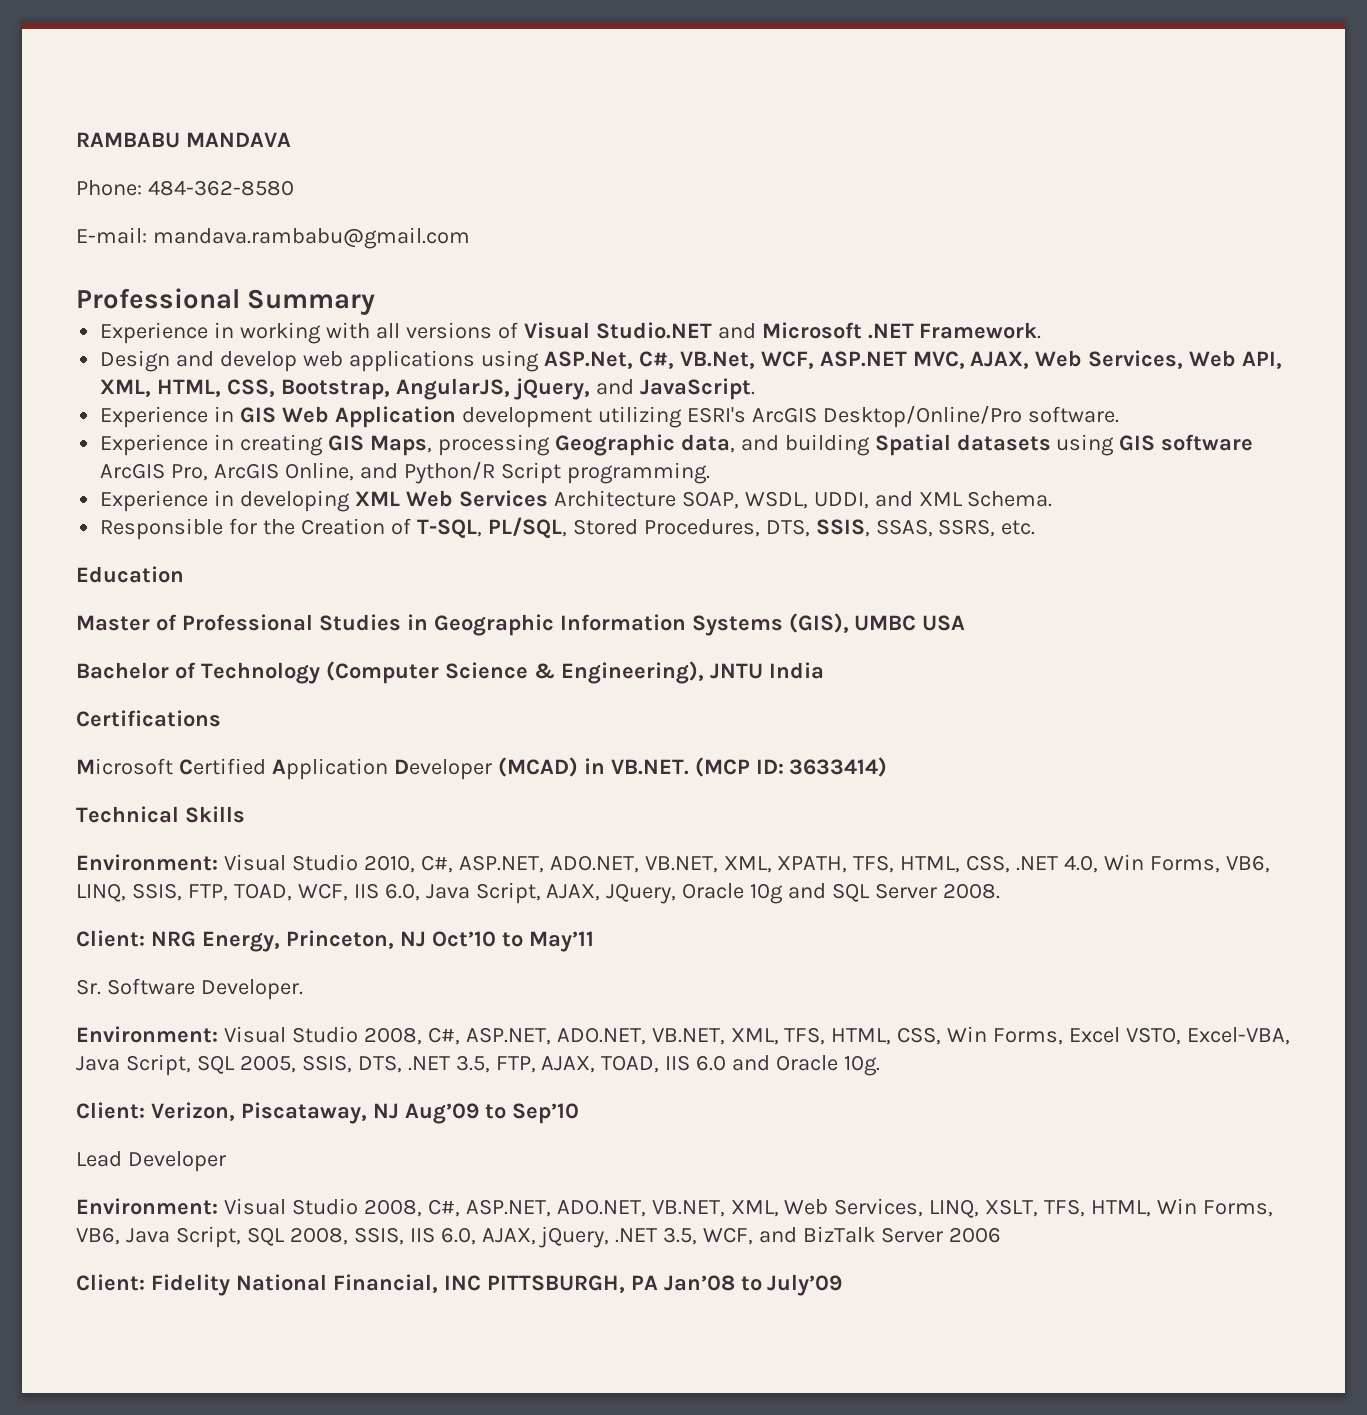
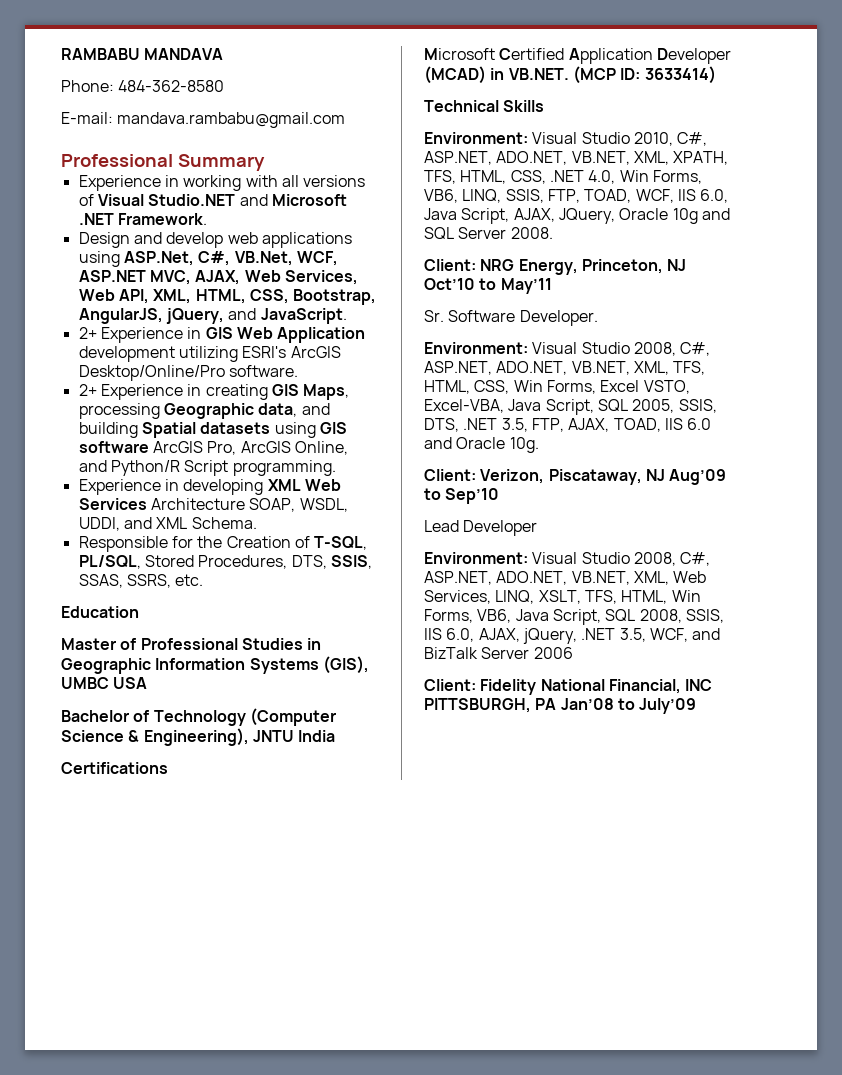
- Experience in GIS Web Application development utilizing ESRI's ArcGIS Desktop/Online/Pro software.
+ 2+ Experience in GIS Web Application development utilizing ESRI's ArcGIS Desktop/Online/Pro software.
- Experience in creating GIS Maps, processing Geographic data, and building Spatial datasets using GIS software ArcGIS Pro, ArcGIS Online, and Python/R Script programming.
+ 2+ Experience in creating GIS Maps, processing Geographic data, and building Spatial datasets using GIS software ArcGIS Pro, ArcGIS Online, and Python/R Script programming.

